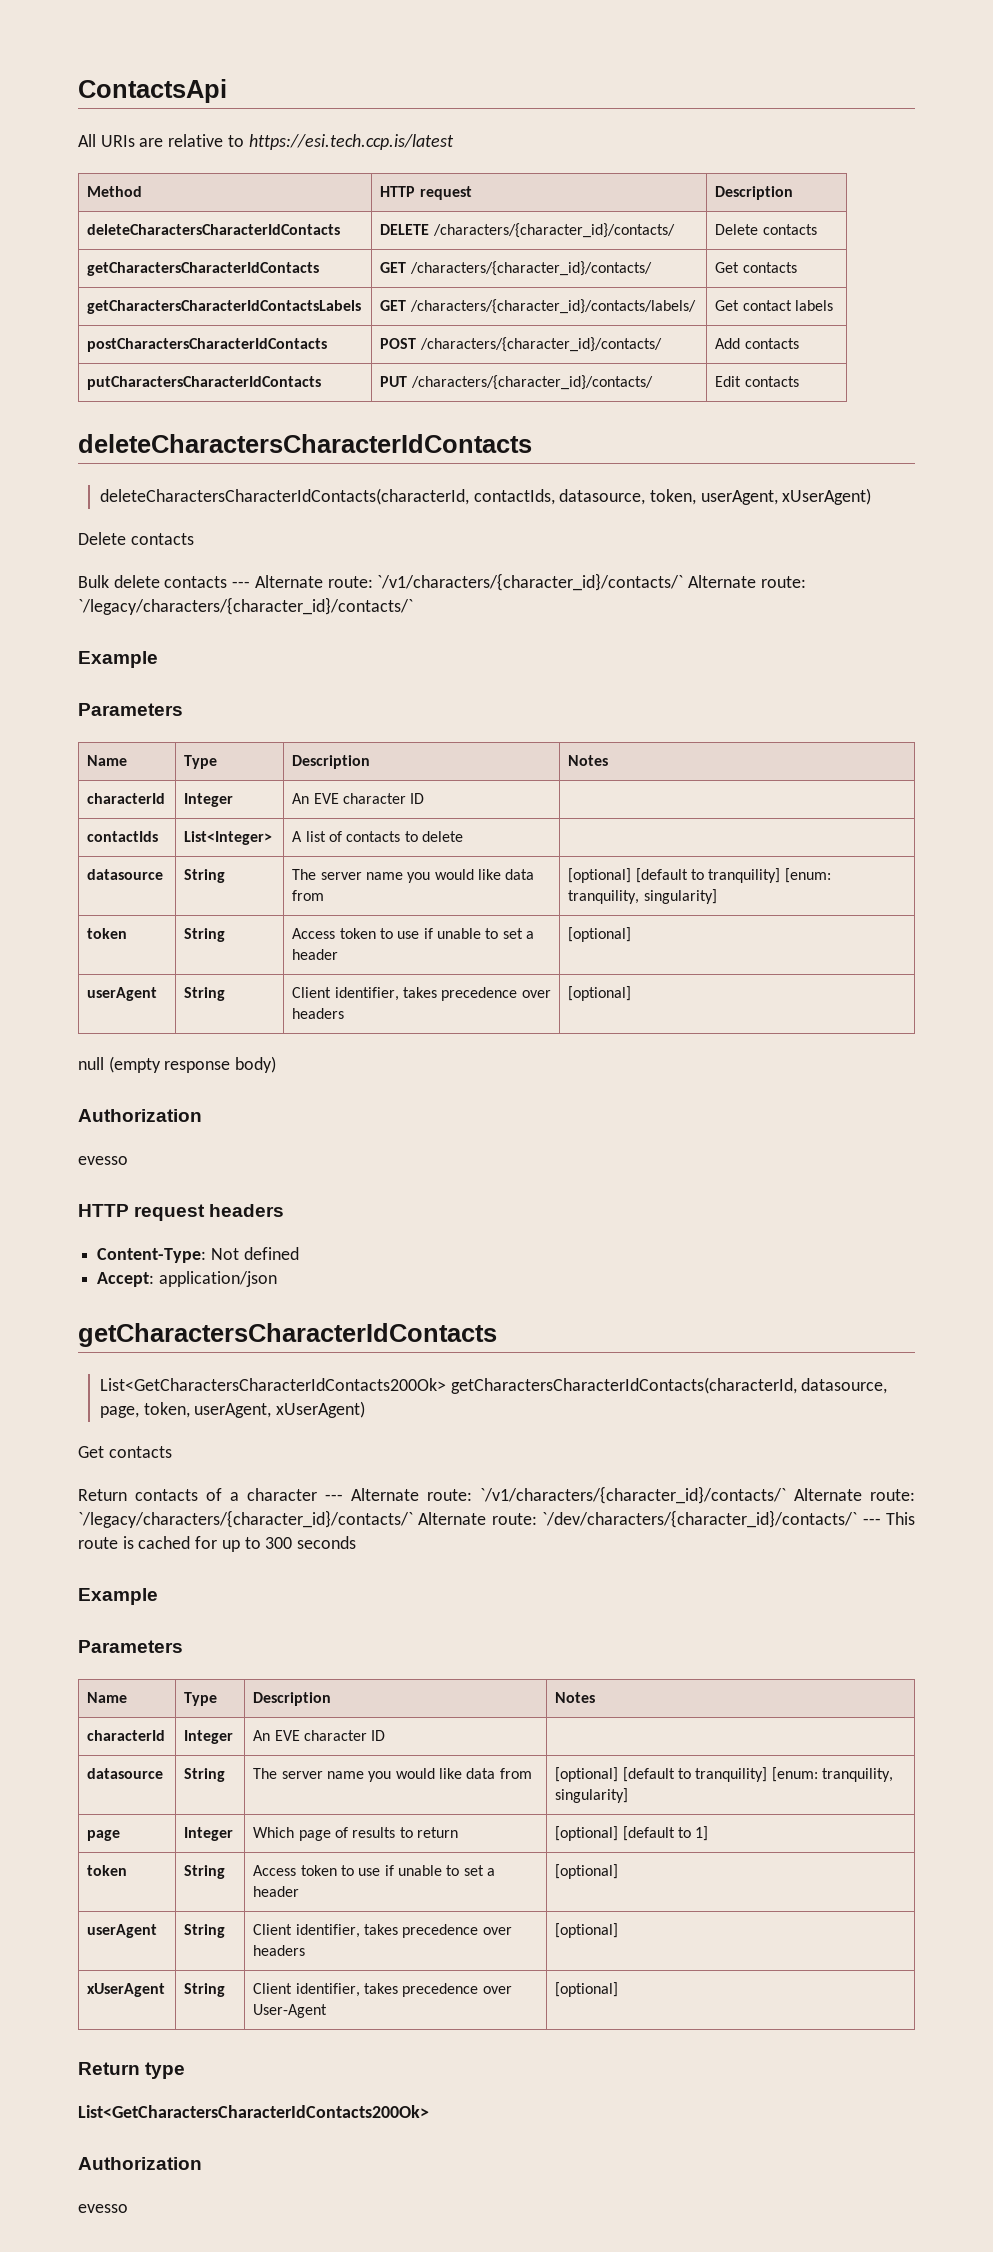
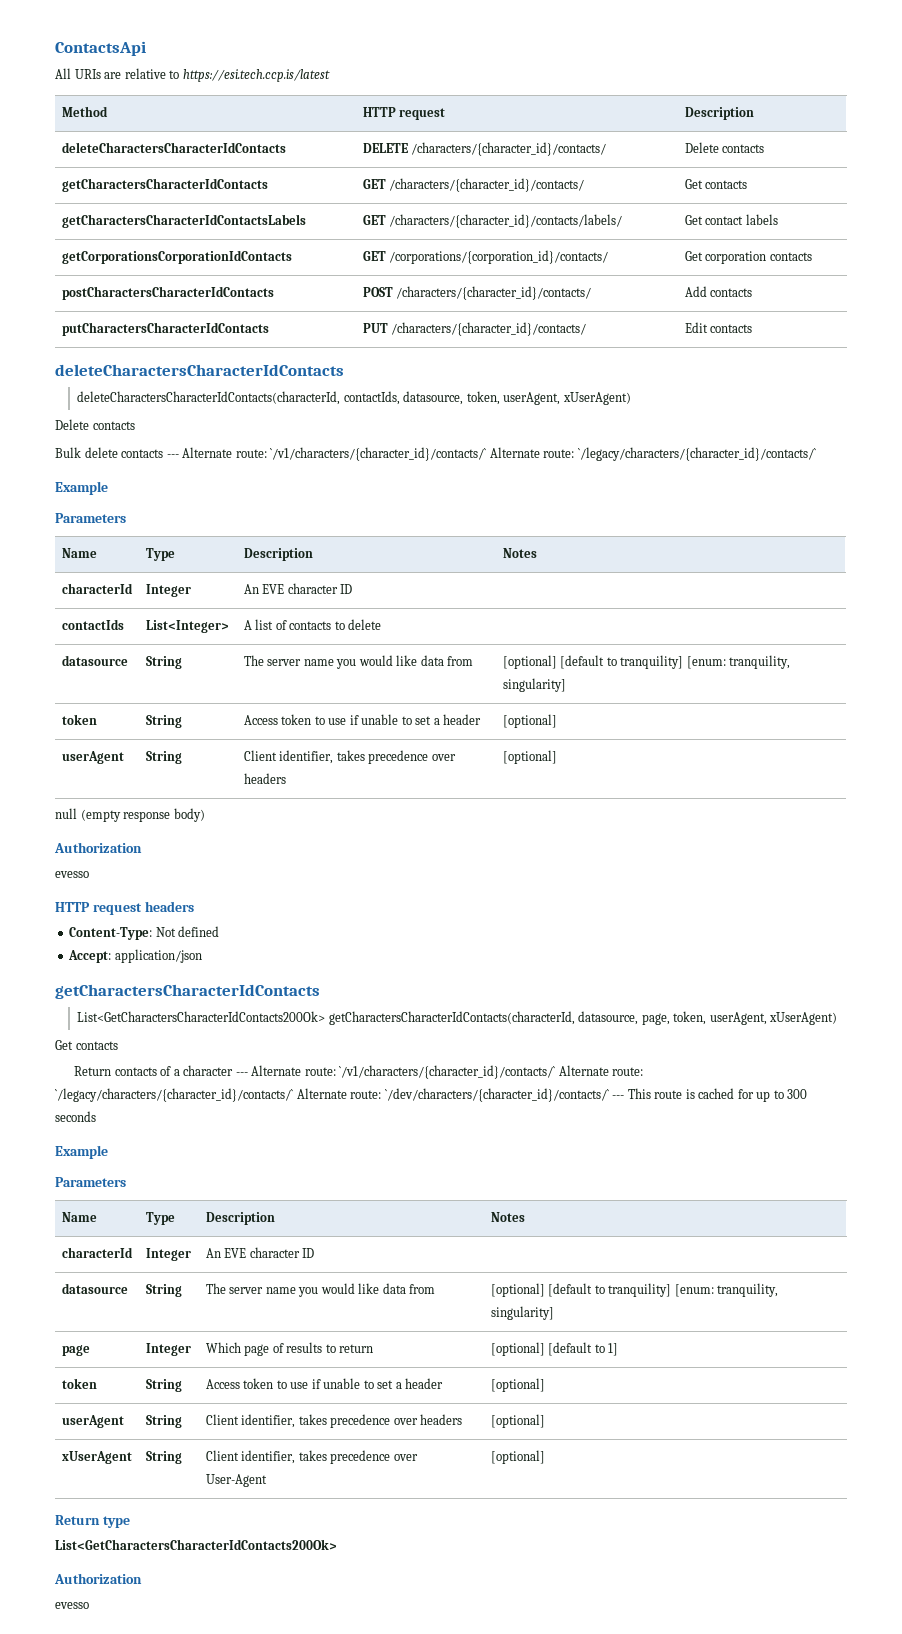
+ getCorporationsCorporationIdContacts | GET /corporations/{corporation_id}/contacts/ | Get corporation contacts

